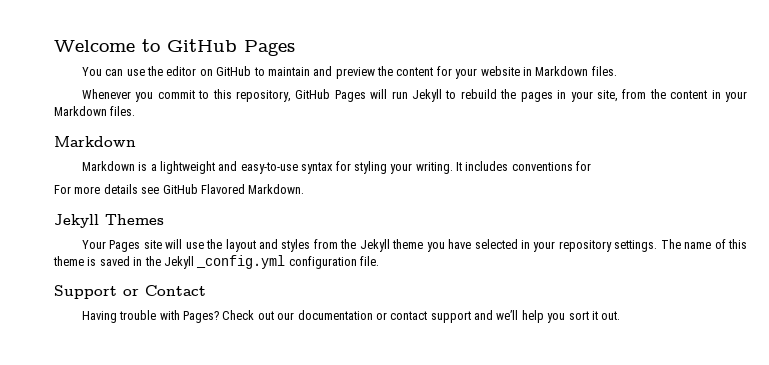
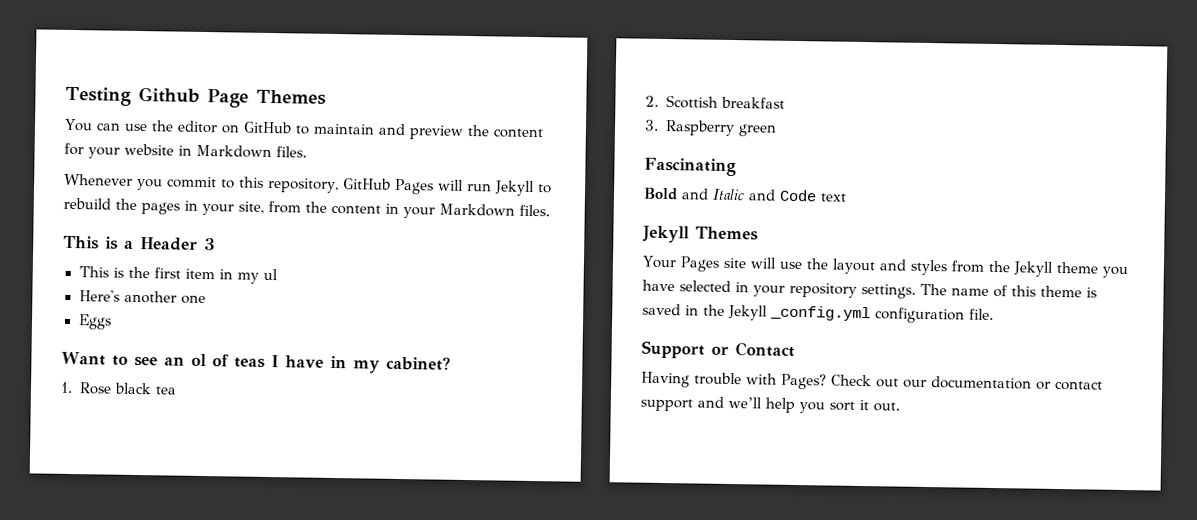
- Welcome to GitHub Pages
+ Testing Github Page Themes
  Whenever you commit to this repository, GitHub Pages will run Jekyll to rebuild the pages in your site, from the content in your Markdown files.
- Markdown
- Markdown is a lightweight and easy-to-use syntax for styling your writing. It includes conventions for
- For more details see GitHub Flavored Markdown.
+ This is a Header 3
+ This is the first item in my ul
+ Here's another one
+ Eggs
+ Want to see an ol of teas I have in my cabinet?
+ 1. Rose black tea
+ 2. Scottish breakfast
+ 3. Raspberry green
+ Fascinating
+ Bold and Italic and Code text

